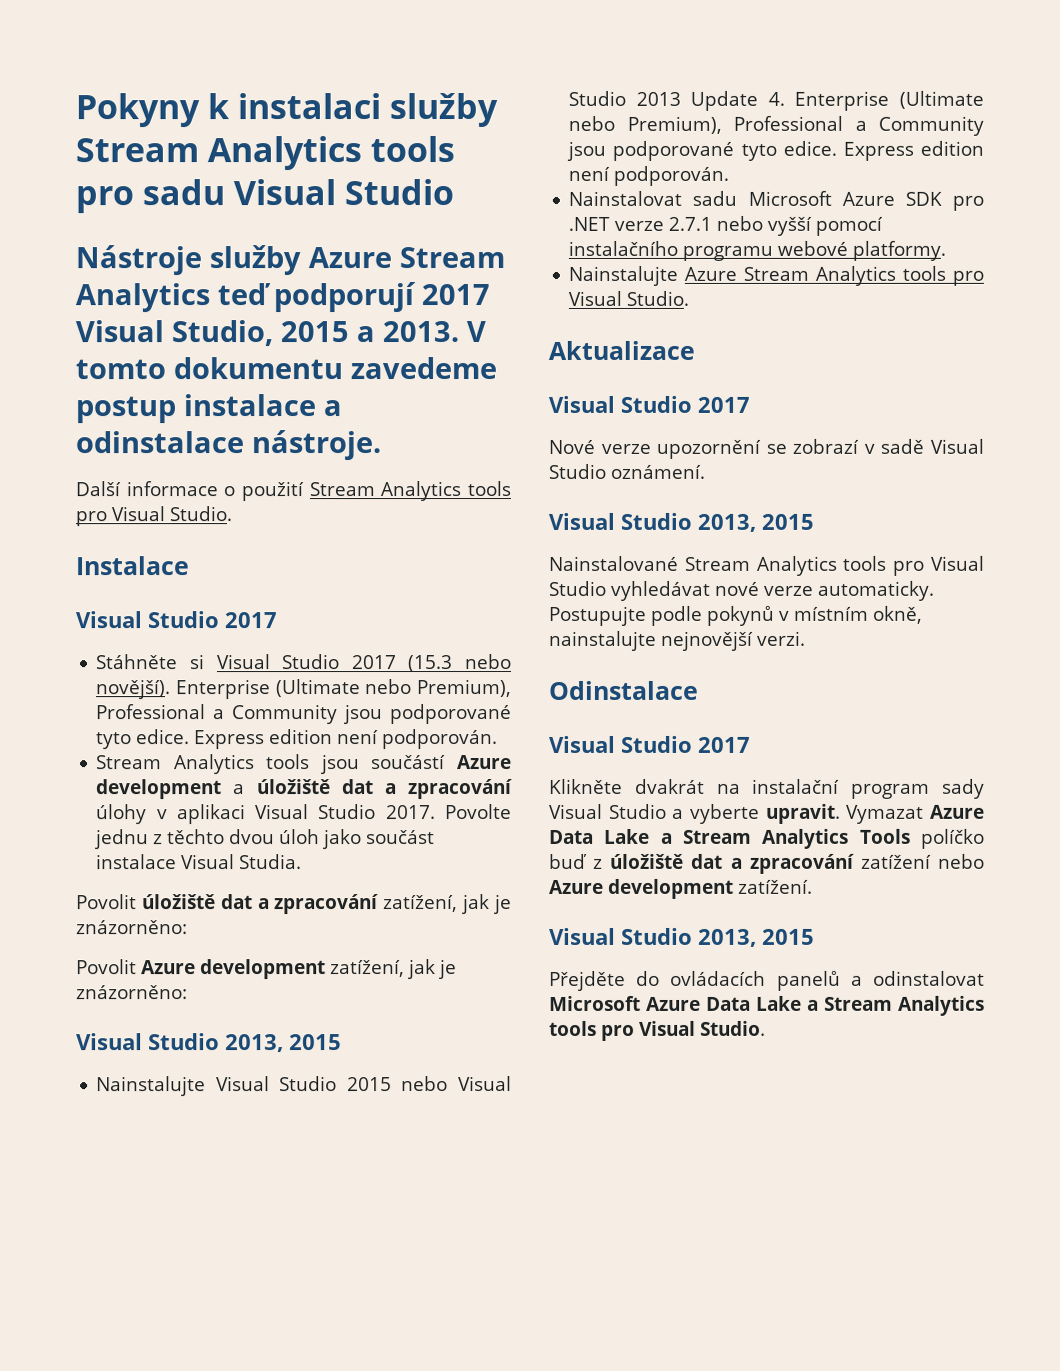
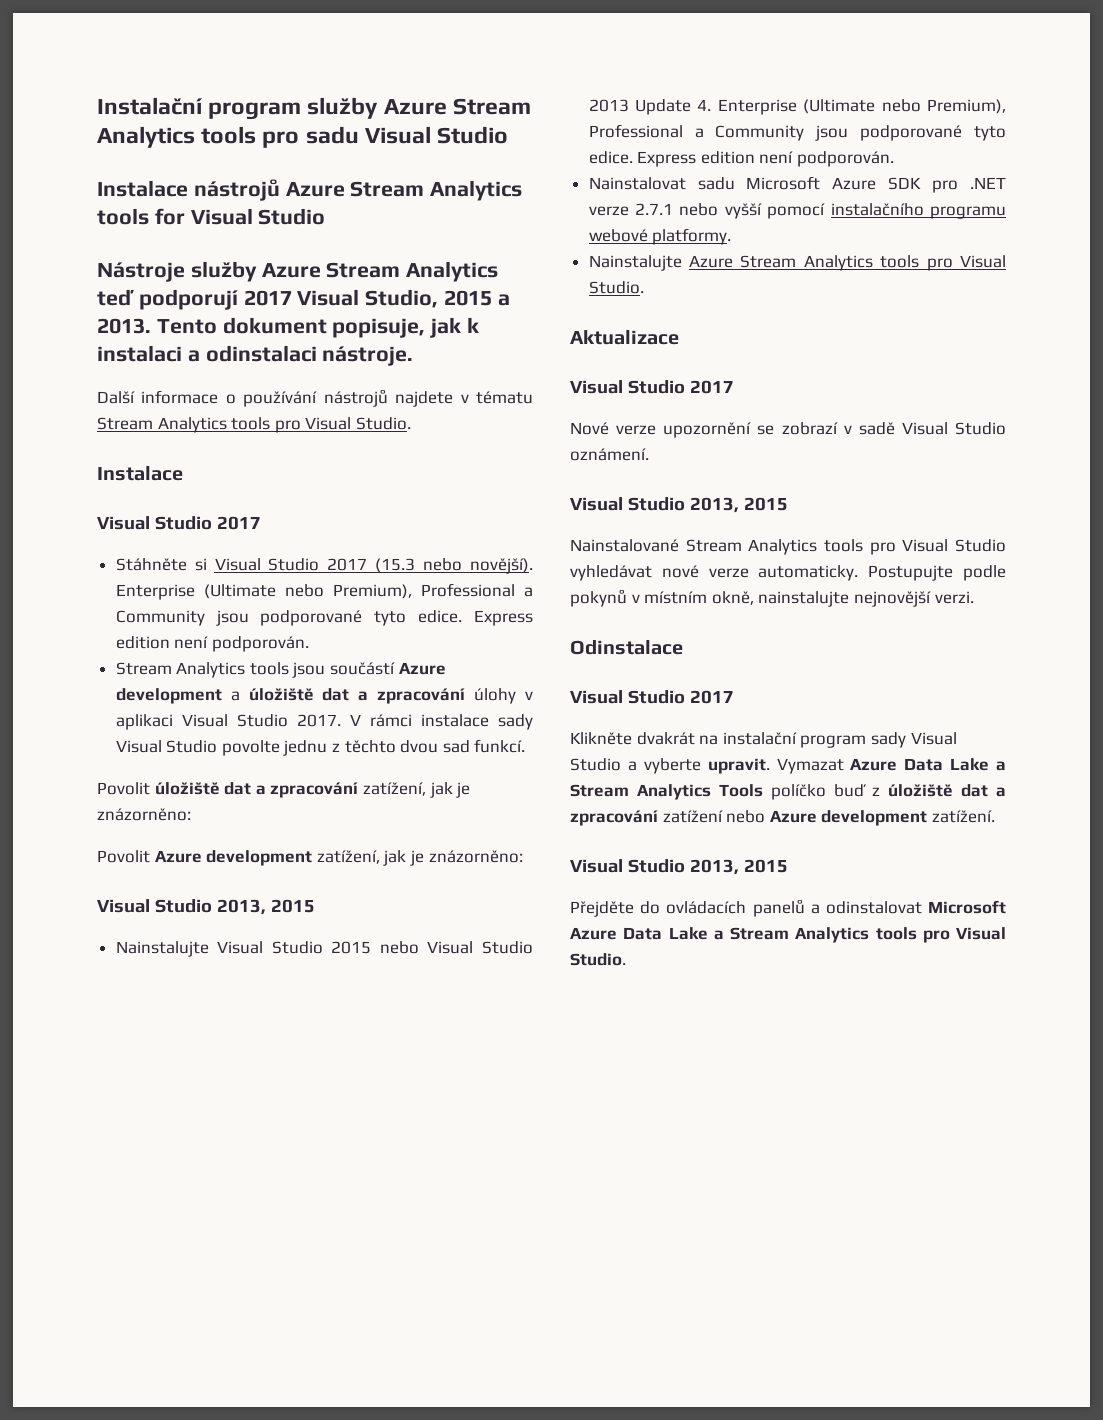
- Pokyny k instalaci služby Stream Analytics tools pro sadu Visual Studio
+ Instalační program služby Azure Stream Analytics tools pro sadu Visual Studio
+ Instalace nástrojů Azure Stream Analytics tools for Visual Studio
- V tomto dokumentu zavedeme postup instalace a odinstalace nástroje.
+ Tento dokument popisuje, jak k instalaci a odinstalaci nástroje.
- Další informace o použití Stream Analytics tools pro Visual Studio.
+ Další informace o používání nástrojů najdete v tématu Stream Analytics tools pro Visual Studio.
- Povolte jednu z těchto dvou úloh jako součást instalace Visual Studia.
+ V rámci instalace sady Visual Studio povolte jednu z těchto dvou sad funkcí.

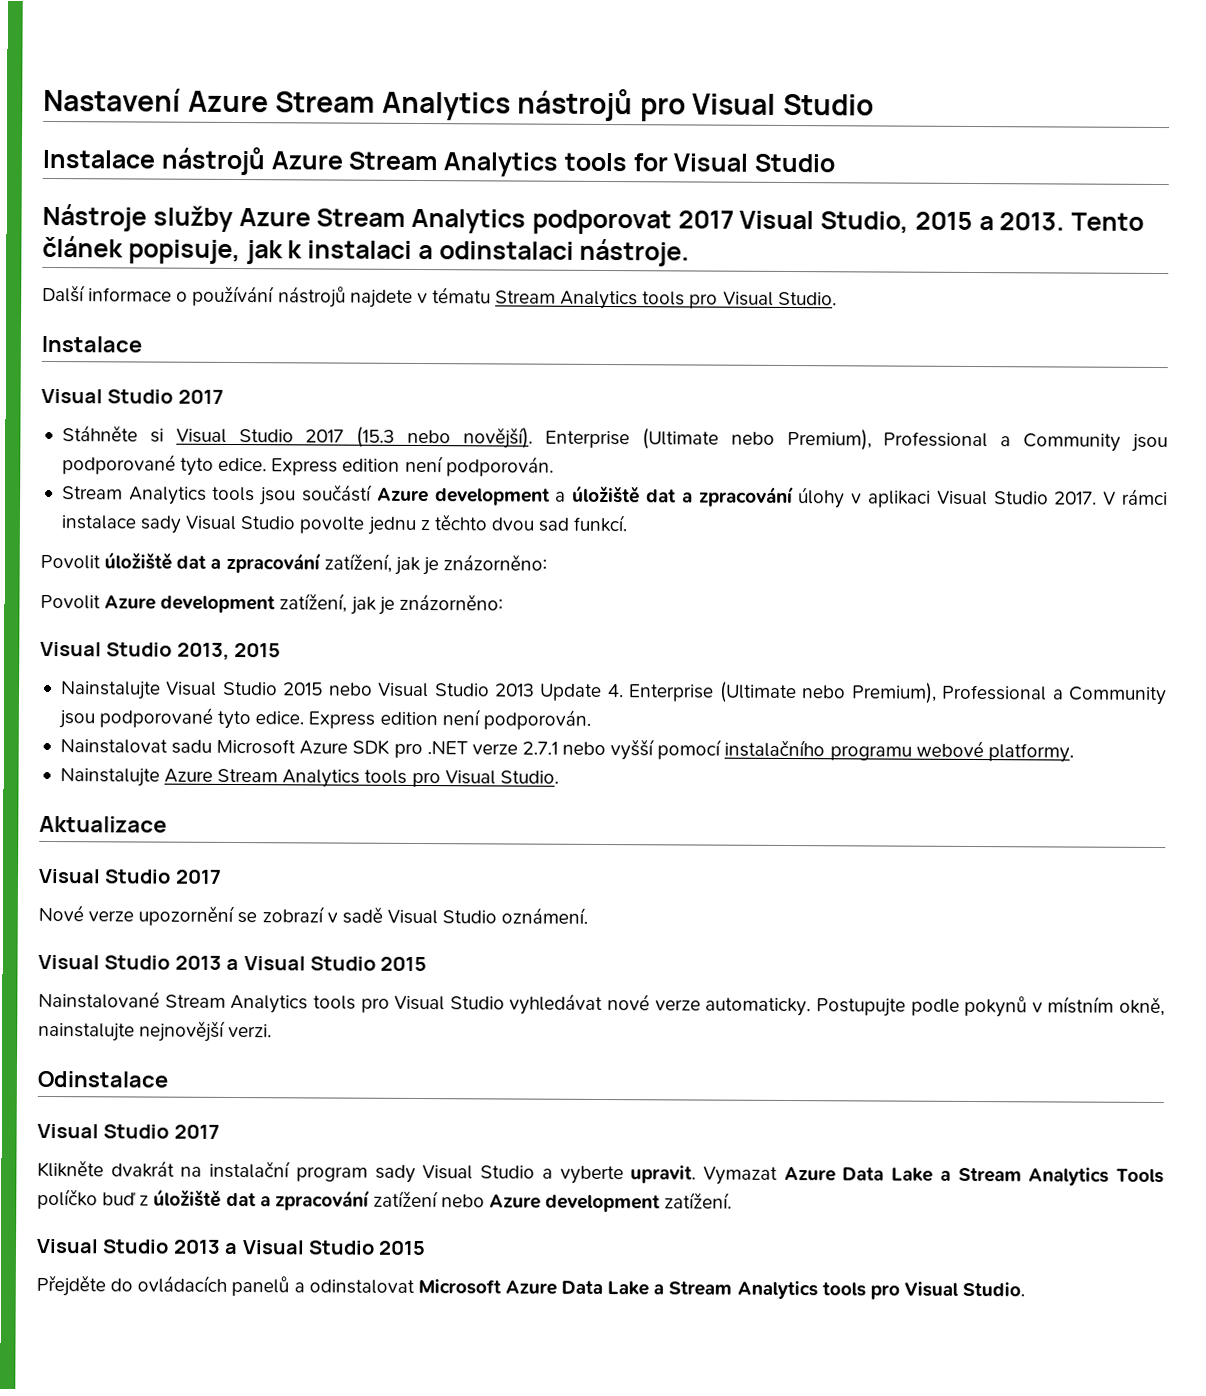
- Instalační program služby Azure Stream Analytics tools pro sadu Visual Studio
+ Nastavení Azure Stream Analytics nástrojů pro Visual Studio
- Nástroje služby Azure Stream Analytics teď podporují 2017 Visual Studio, 2015 a 2013.
+ Nástroje služby Azure Stream Analytics podporovat 2017 Visual Studio, 2015 a 2013.
- Tento dokument popisuje, jak k instalaci a odinstalaci nástroje.
+ Tento článek popisuje, jak k instalaci a odinstalaci nástroje.
  Nové verze upozornění se zobrazí v sadě Visual Studio oznámení.
- Visual Studio 2013, 2015
+ Visual Studio 2013 a Visual Studio 2015
  Vymazat Azure Data Lake a Stream Analytics Tools políčko buď z úložiště dat a zpracování zatížení nebo Azure development zatížení.
- Visual Studio 2013, 2015
+ Visual Studio 2013 a Visual Studio 2015

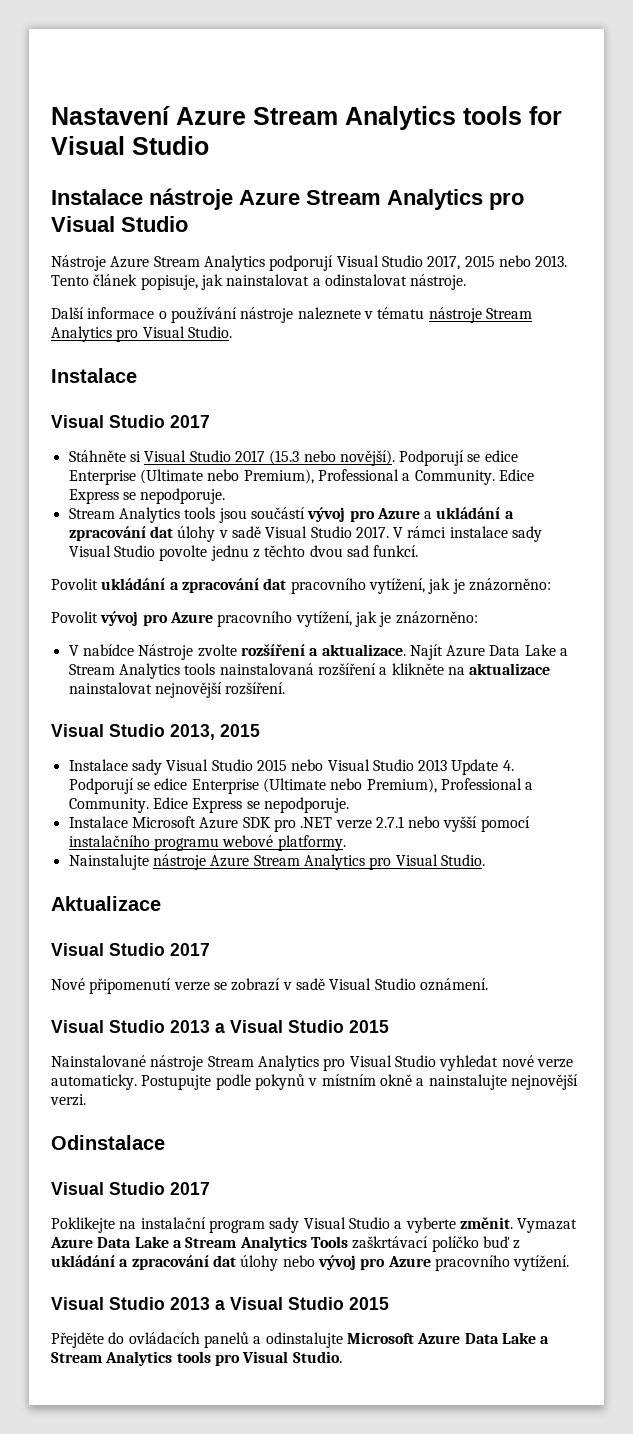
- Nastavení Azure Stream Analytics nástrojů pro Visual Studio
- Instalace nástrojů Azure Stream Analytics tools for Visual Studio
+ Nastavení Azure Stream Analytics tools for Visual Studio
- Nástroje služby Azure Stream Analytics podporovat 2017 Visual Studio, 2015 a 2013.
+ Instalace nástroje Azure Stream Analytics pro Visual Studio
+ Nástroje Azure Stream Analytics podporují Visual Studio 2017, 2015 nebo 2013.
- Tento článek popisuje, jak k instalaci a odinstalaci nástroje.
+ Tento článek popisuje, jak nainstalovat a odinstalovat nástroje.
- Další informace o používání nástrojů najdete v tématu Stream Analytics tools pro Visual Studio.
+ Další informace o používání nástroje naleznete v tématu nástroje Stream Analytics pro Visual Studio.
- Stáhněte si Visual Studio 2017 (15.3 nebo novější). Enterprise (Ultimate nebo Premium), Professional a Community jsou podporované tyto edice. Express edition není podporován.
+ Stáhněte si Visual Studio 2017 (15.3 nebo novější). Podporují se edice Enterprise (Ultimate nebo Premium), Professional a Community. Edice Express se nepodporuje.
- Stream Analytics tools jsou součástí Azure development a úložiště dat a zpracování úlohy v aplikaci Visual Studio 2017.
+ Stream Analytics tools jsou součástí vývoj pro Azure a ukládání a zpracování dat úlohy v sadě Visual Studio 2017.
- Povolit úložiště dat a zpracování zatížení, jak je znázorněno:
- Povolit Azure development zatížení, jak je znázorněno:
+ Povolit ukládání a zpracování dat pracovního vytížení, jak je znázorněno:
+ Povolit vývoj pro Azure pracovního vytížení, jak je znázorněno:
+ V nabídce Nástroje zvolte rozšíření a aktualizace. Najít Azure Data Lake a Stream Analytics tools nainstalovaná rozšíření a klikněte na aktualizace nainstalovat nejnovější rozšíření.
- Nainstalujte Visual Studio 2015 nebo Visual Studio 2013 Update 4. Enterprise (Ultimate nebo Premium), Professional a Community jsou podporované tyto edice. Express edition není podporován.
- Nainstalovat sadu Microsoft Azure SDK pro .NET verze 2.7.1 nebo vyšší pomocí instalačního programu webové platformy.
+ Instalace sady Visual Studio 2015 nebo Visual Studio 2013 Update 4. Podporují se edice Enterprise (Ultimate nebo Premium), Professional a Community. Edice Express se nepodporuje.
+ Instalace Microsoft Azure SDK pro .NET verze 2.7.1 nebo vyšší pomocí instalačního programu webové platformy.
- Nainstalujte Azure Stream Analytics tools pro Visual Studio.
+ Nainstalujte nástroje Azure Stream Analytics pro Visual Studio.
- Nové verze upozornění se zobrazí v sadě Visual Studio oznámení.
+ Nové připomenutí verze se zobrazí v sadě Visual Studio oznámení.
- Nainstalované Stream Analytics tools pro Visual Studio vyhledávat nové verze automaticky.
+ Nainstalované nástroje Stream Analytics pro Visual Studio vyhledat nové verze automaticky.
- Postupujte podle pokynů v místním okně, nainstalujte nejnovější verzi.
+ Postupujte podle pokynů v místním okně a nainstalujte nejnovější verzi.
- Klikněte dvakrát na instalační program sady Visual Studio a vyberte upravit.
+ Poklikejte na instalační program sady Visual Studio a vyberte změnit.
- Vymazat Azure Data Lake a Stream Analytics Tools políčko buď z úložiště dat a zpracování zatížení nebo Azure development zatížení.
+ Vymazat Azure Data Lake a Stream Analytics Tools zaškrtávací políčko buď z ukládání a zpracování dat úlohy nebo vývoj pro Azure pracovního vytížení.
- Přejděte do ovládacích panelů a odinstalovat Microsoft Azure Data Lake a Stream Analytics tools pro Visual Studio.
+ Přejděte do ovládacích panelů a odinstalujte Microsoft Azure Data Lake a Stream Analytics tools pro Visual Studio.

